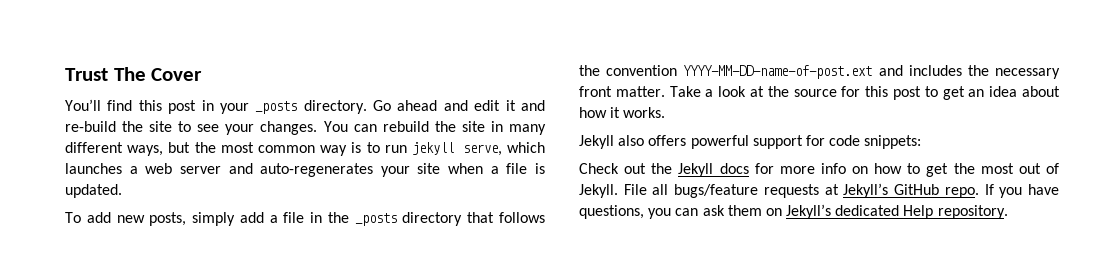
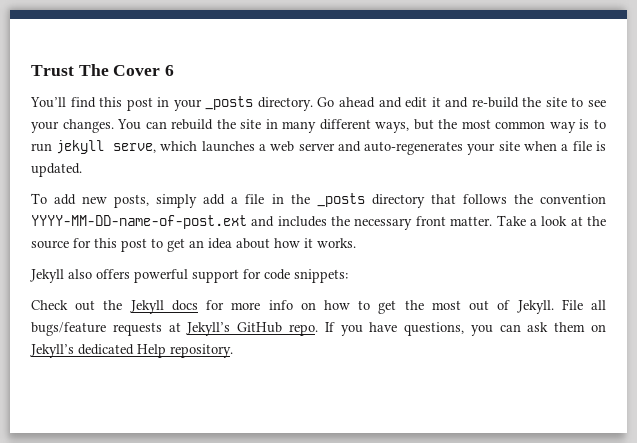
- Trust The Cover
+ Trust The Cover 6

